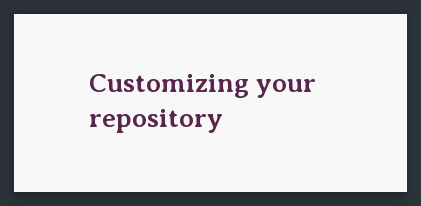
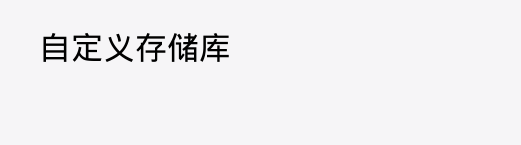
- Customizing your repository
+ 自定义存储库

